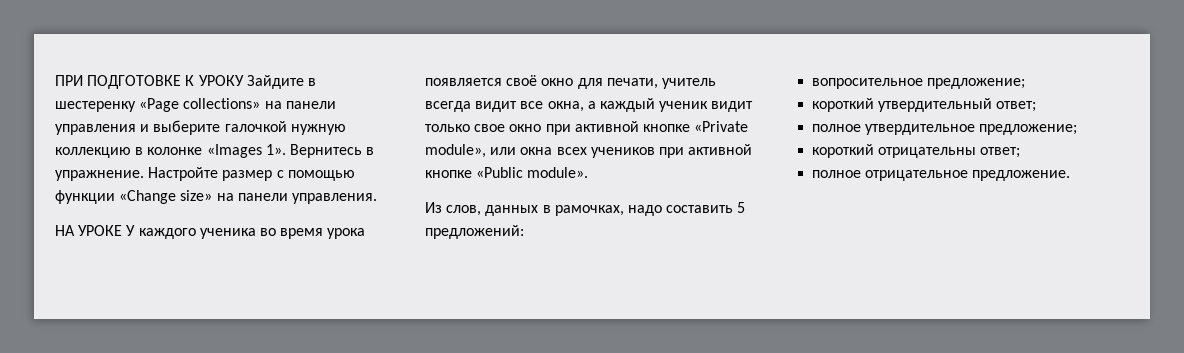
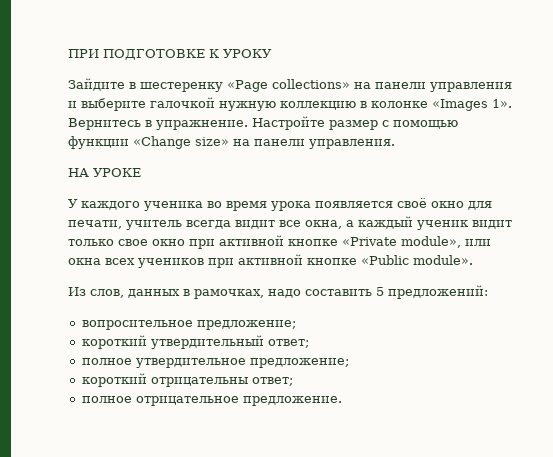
- ПРИ ПОДГОТОВКЕ К УРОКУ Зайдите в шестеренку «Page collections» на панели управления и выберите галочкой нужную коллекцию в колонке «Images 1».
+ ПРИ ПОДГОТОВКЕ К УРОКУ
+ Зайдите в шестеренку «Page collections» на панели управления и выберите галочкой нужную коллекцию в колонке «Images 1».
- НА УРОКЕ У каждого ученика во время урока появляется своё окно для печати, учитель всегда видит все окна, а каждый ученик видит только свое окно при активной кнопке «Private module», или окна всех учеников при активной кнопке «Public module».
+ НА УРОКЕ
+ У каждого ученика во время урока появляется своё окно для печати, учитель всегда видит все окна, а каждый ученик видит только свое окно при активной кнопке «Private module», или окна всех учеников при активной кнопке «Public module».

